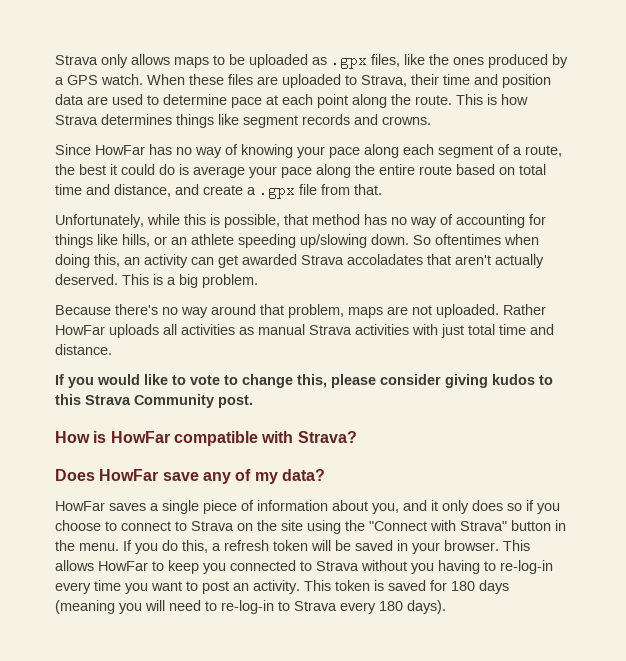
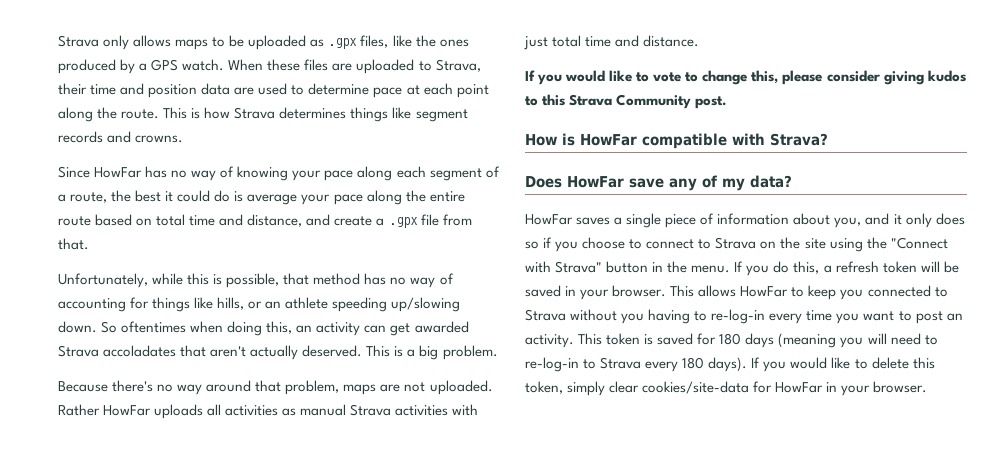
+ If you would like to delete this token, simply clear cookies/site-data for HowFar in your browser.

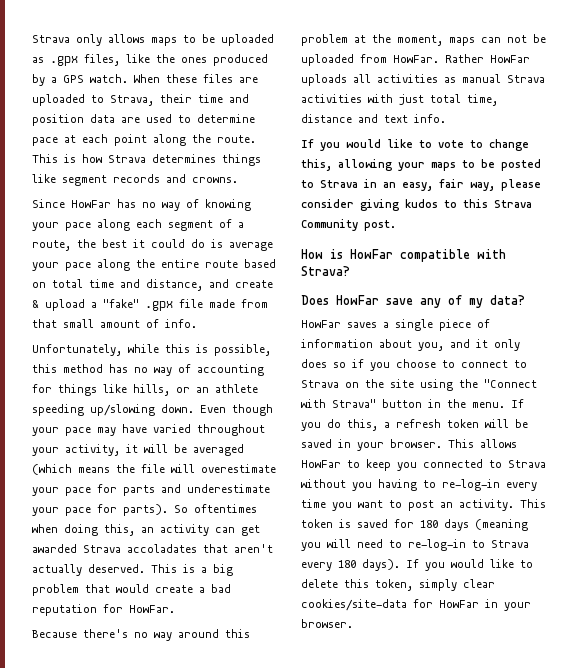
- Since HowFar has no way of knowing your pace along each segment of a route, the best it could do is average your pace along the entire route based on total time and distance, and create a .gpx file from that.
+ Since HowFar has no way of knowing your pace along each segment of a route, the best it could do is average your pace along the entire route based on total time and distance, and create & upload a "fake" .gpx file made from that small amount of info.
- Unfortunately, while this is possible, that method has no way of accounting for things like hills, or an athlete speeding up/slowing down.
+ Unfortunately, while this is possible, this method has no way of accounting for things like hills, or an athlete speeding up/slowing down.
+ Even though your pace may have varied throughout your activity, it will be averaged (which means the file will overestimate your pace for parts and underestimate your pace for parts).
- This is a big problem.
+ This is a big problem that would create a bad reputation for HowFar.
- Because there's no way around that problem, maps are not uploaded.
+ Because there's no way around this problem at the moment, maps can not be uploaded from HowFar.
- Rather HowFar uploads all activities as manual Strava activities with just total time and distance.
+ Rather HowFar uploads all activities as manual Strava activities with just total time, distance and text info.
- If you would like to vote to change this, please consider giving kudos to this Strava Community post.
+ If you would like to vote to change this, allowing your maps to be posted to Strava in an easy, fair way, please consider giving kudos to this Strava Community post.

